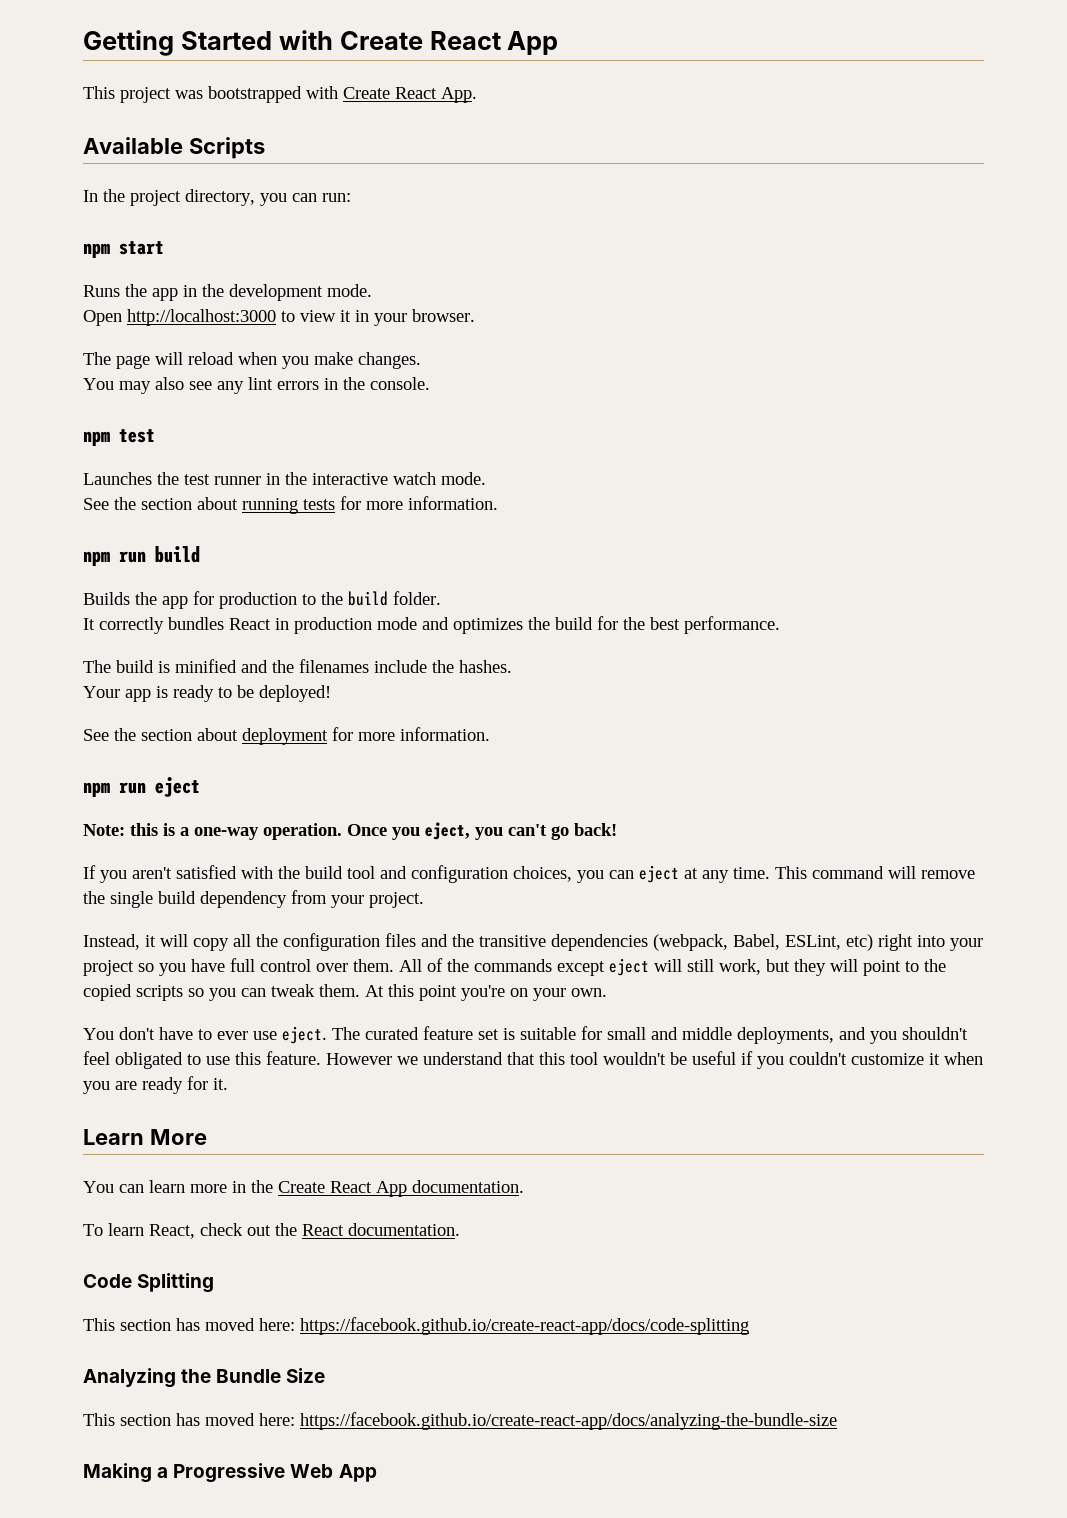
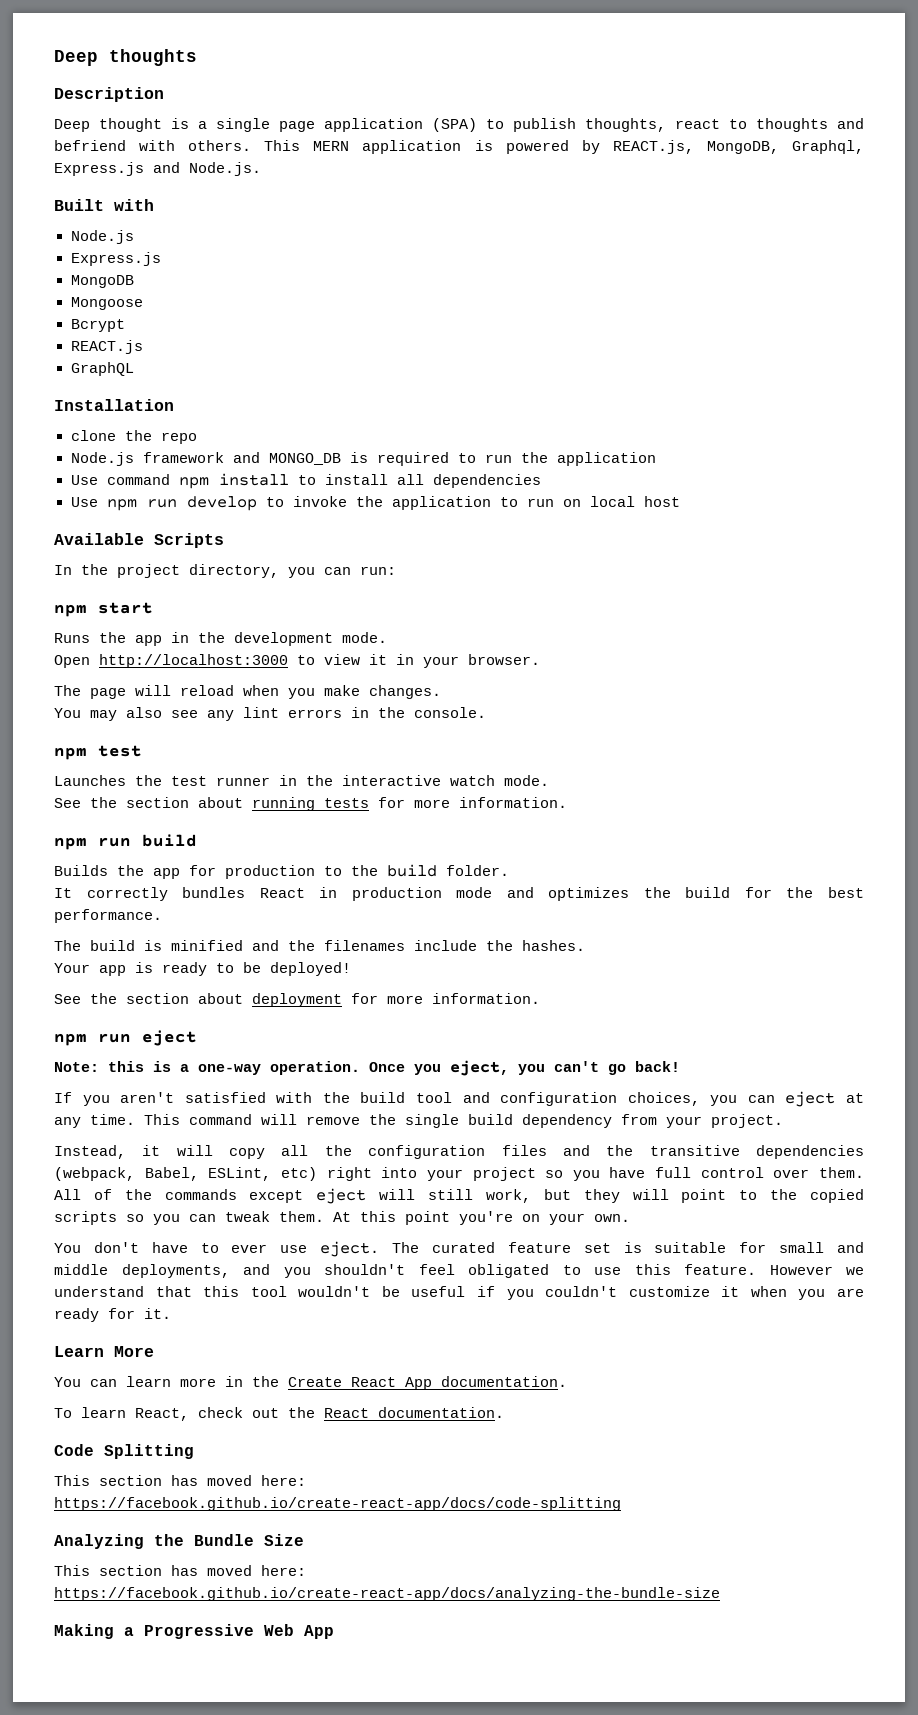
- Getting Started with Create React App
- This project was bootstrapped with Create React App.
+ Deep thoughts
+ Description
+ Deep thought is a single page application (SPA) to publish thoughts, react to thoughts and befriend with others. This MERN application is powered by REACT.js, MongoDB, Graphql, Express.js and Node.js.
+ Built with
+ Node.js
+ Express.js
+ MongoDB
+ Mongoose
+ Bcrypt
+ REACT.js
+ GraphQL
+ Installation
+ clone the repo
+ Node.js framework and MONGO_DB is required to run the application
+ Use command npm install to install all dependencies
+ Use npm run develop to invoke the application to run on local host

